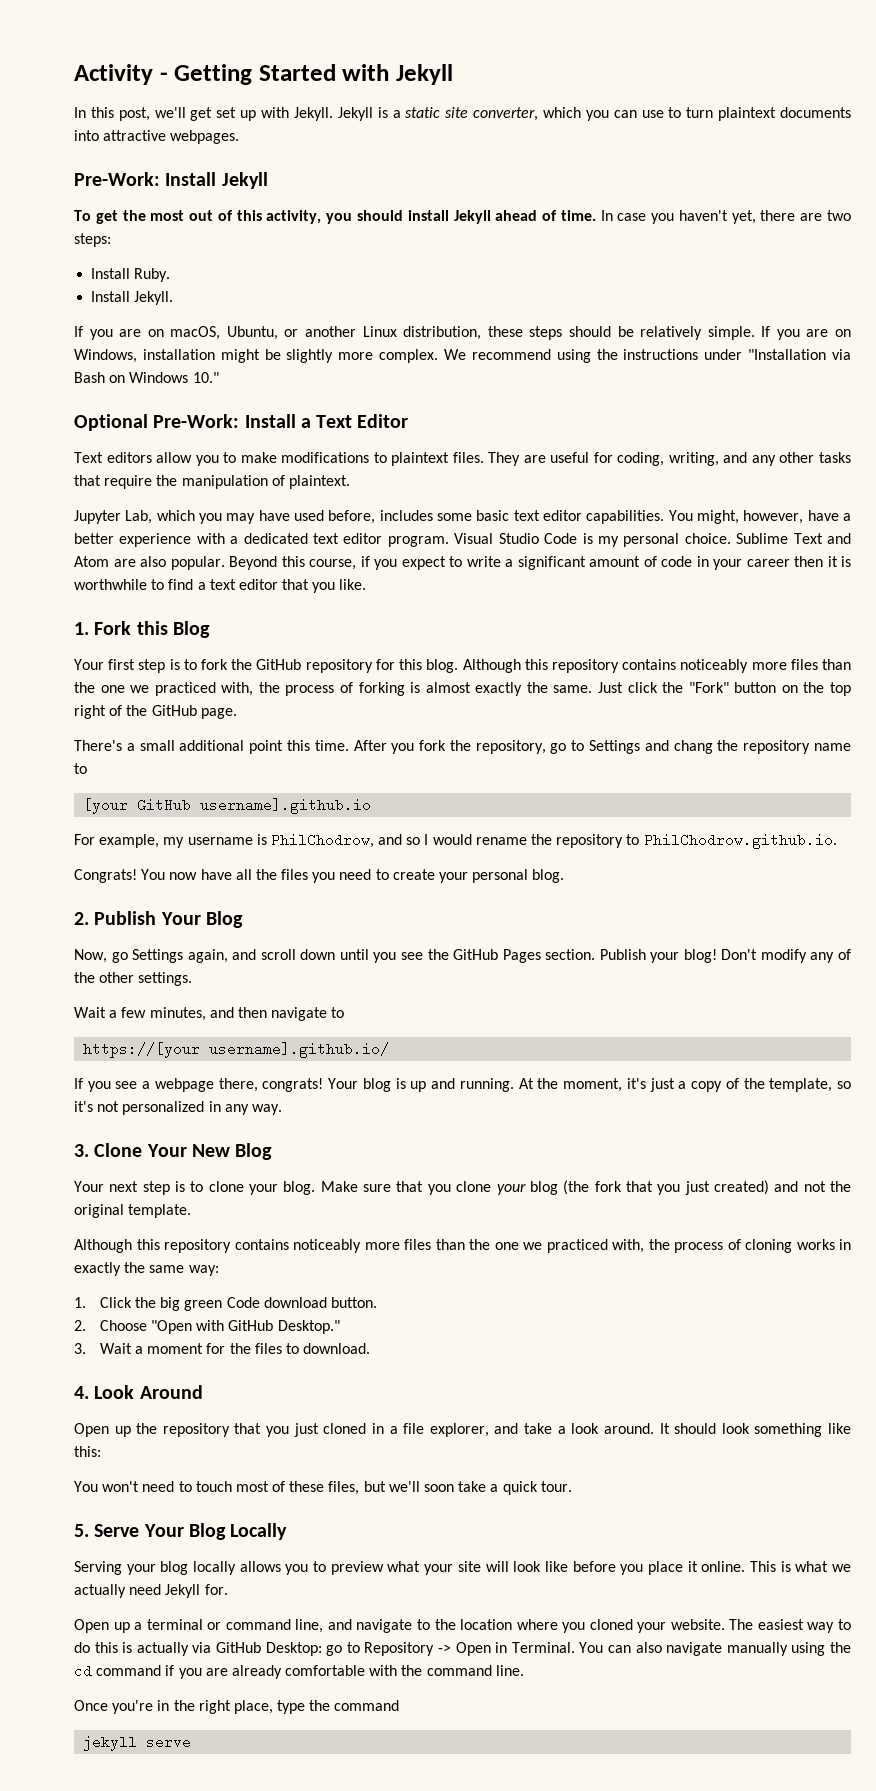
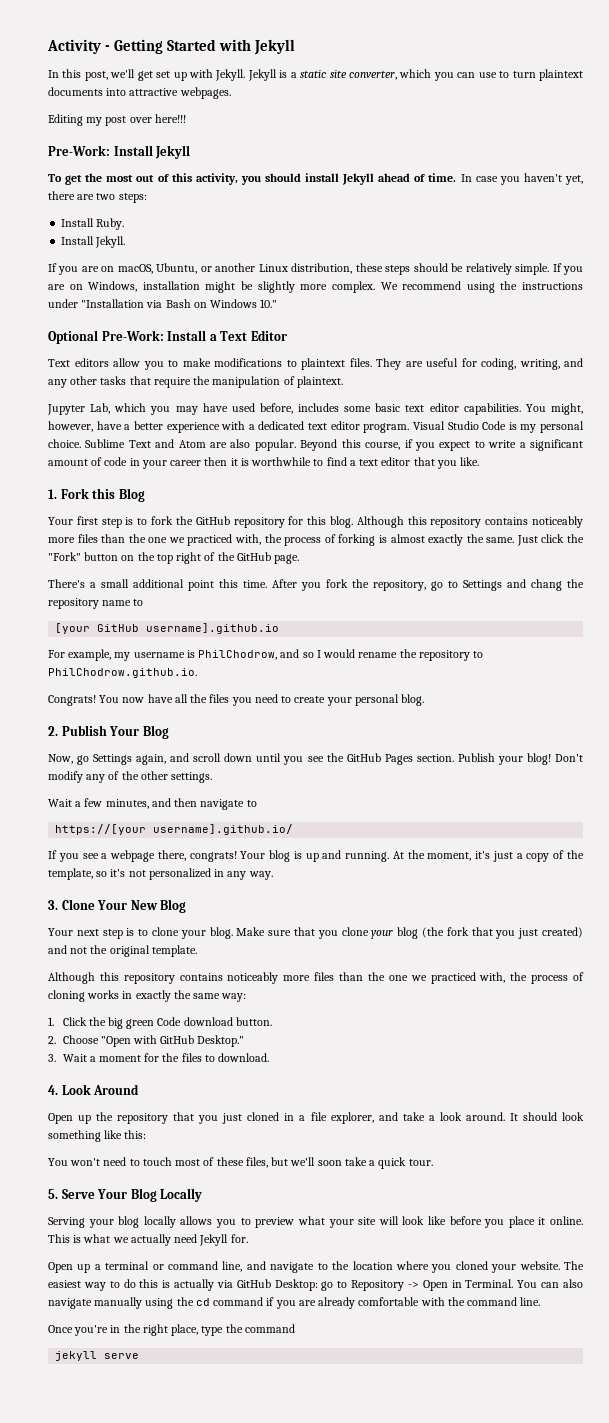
+ Editing my post over here!!!

